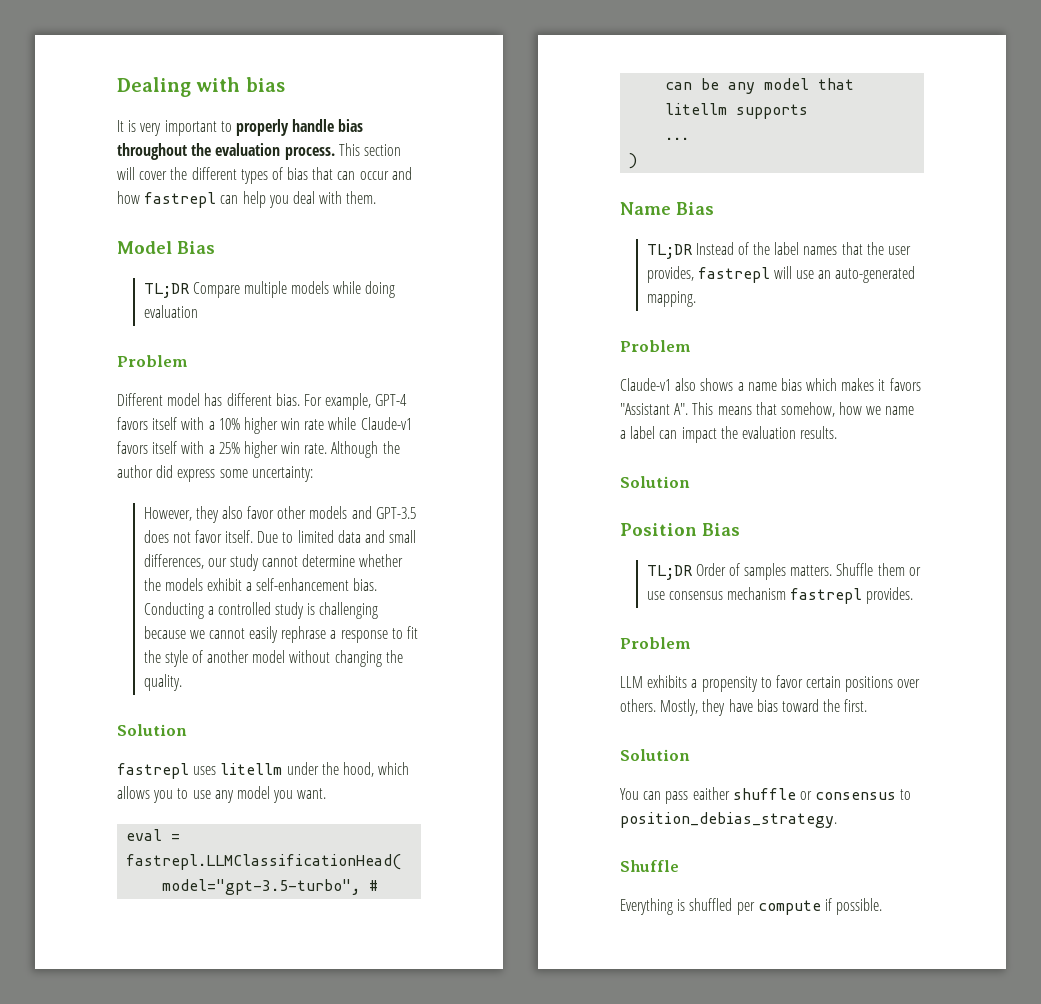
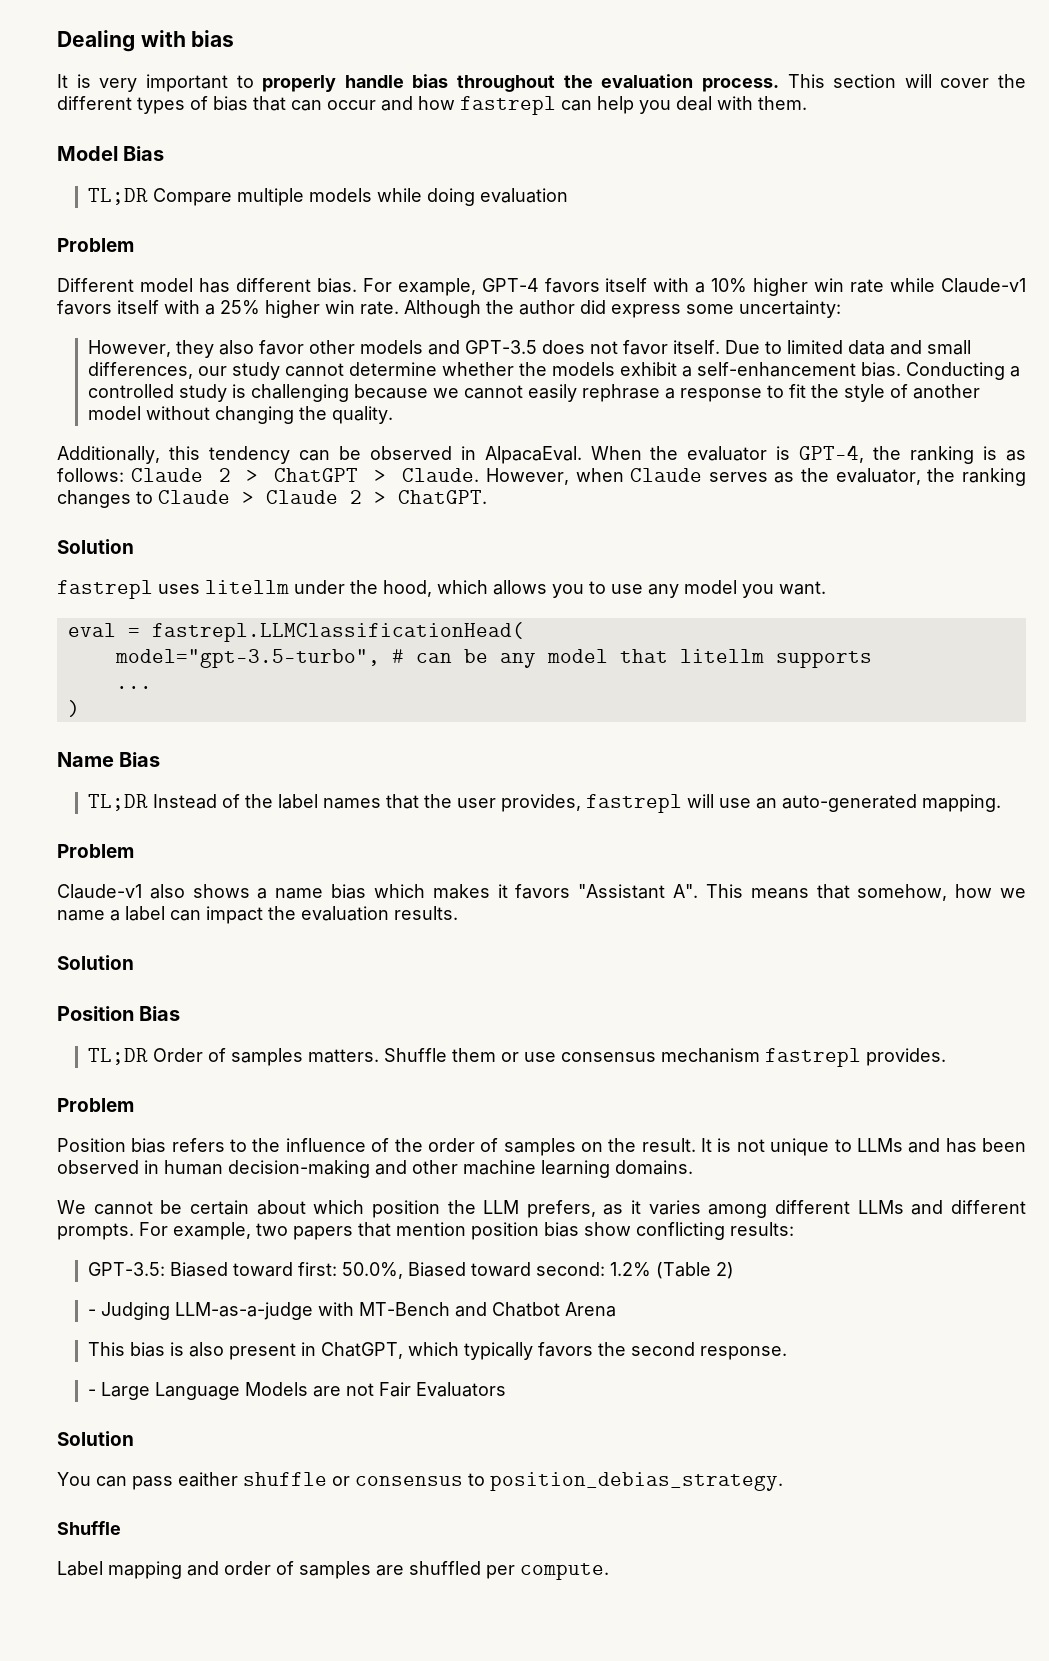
+ Additionally, this tendency can be observed in AlpacaEval. When the evaluator is GPT-4, the ranking is as follows: Claude 2 > ChatGPT > Claude. However, when Claude serves as the evaluator, the ranking changes to Claude > Claude 2 > ChatGPT.
- LLM exhibits a propensity to favor certain positions over others. Mostly, they have bias toward the first.
+ Position bias refers to the influence of the order of samples on the result. It is not unique to LLMs and has been observed in human decision-making and other machine learning domains.
+ We cannot be certain about which position the LLM prefers, as it varies among different LLMs and different prompts. For example, two papers that mention position bias show conflicting results:
+ GPT-3.5: Biased toward first: 50.0%, Biased toward second: 1.2% (Table 2)
+ - Judging LLM-as-a-judge with MT-Bench and Chatbot Arena
+ This bias is also present in ChatGPT, which typically favors the second response.
+ - Large Language Models are not Fair Evaluators
- Everything is shuffled per compute if possible.
+ Label mapping and order of samples are shuffled per compute.

